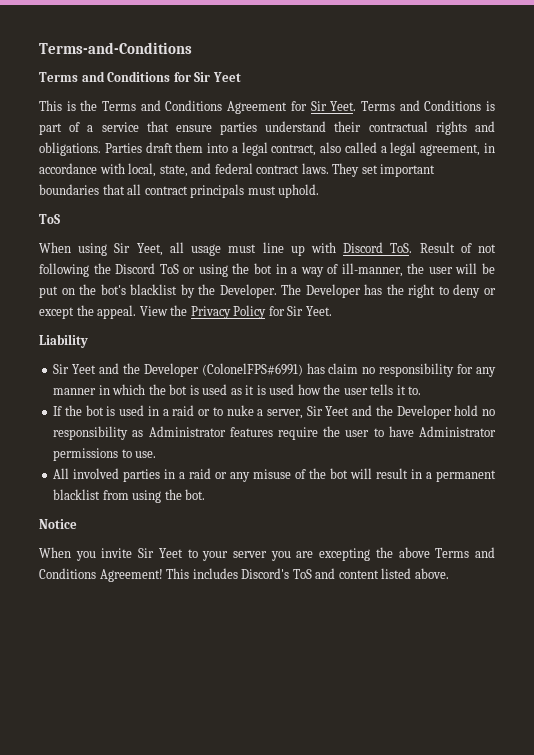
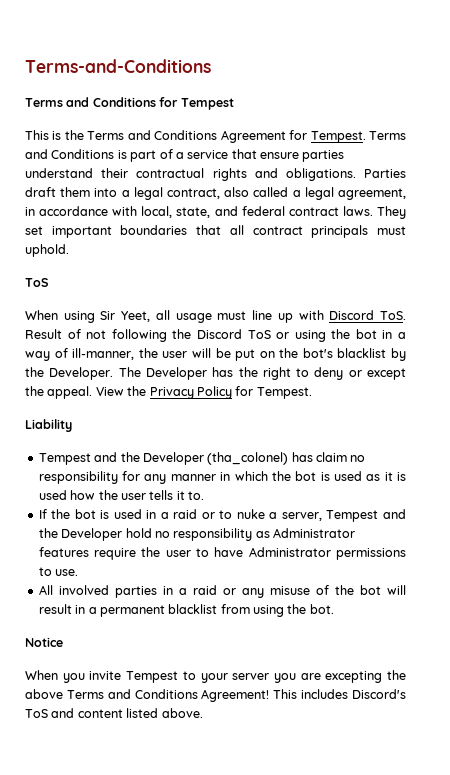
- Terms and Conditions for Sir Yeet
+ Terms and Conditions for Tempest
- This is the Terms and Conditions Agreement for Sir Yeet.
+ This is the Terms and Conditions Agreement for Tempest.
- View the Privacy Policy for Sir Yeet.
+ View the Privacy Policy for Tempest.
- Sir Yeet and the Developer (ColonelFPS#6991) has claim no responsibility for any manner in which the bot is used as it is used how the user tells it to.
+ Tempest and the Developer (tha_colonel) has claim no responsibility for any manner in which the bot is used as it is used how the user tells it to.
- If the bot is used in a raid or to nuke a server, Sir Yeet and the Developer hold no responsibility as Administrator features require the user to have Administrator permissions to use.
+ If the bot is used in a raid or to nuke a server, Tempest and the Developer hold no responsibility as Administrator features require the user to have Administrator permissions to use.
- When you invite Sir Yeet to your server you are excepting the above Terms and Conditions Agreement!
+ When you invite Tempest to your server you are excepting the above Terms and Conditions Agreement!

